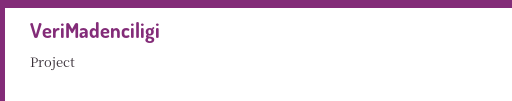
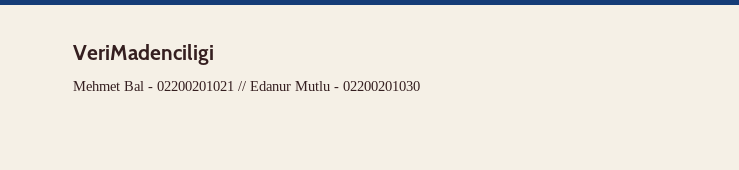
- Project
+ Mehmet Bal - 02200201021 // Edanur Mutlu - 02200201030

